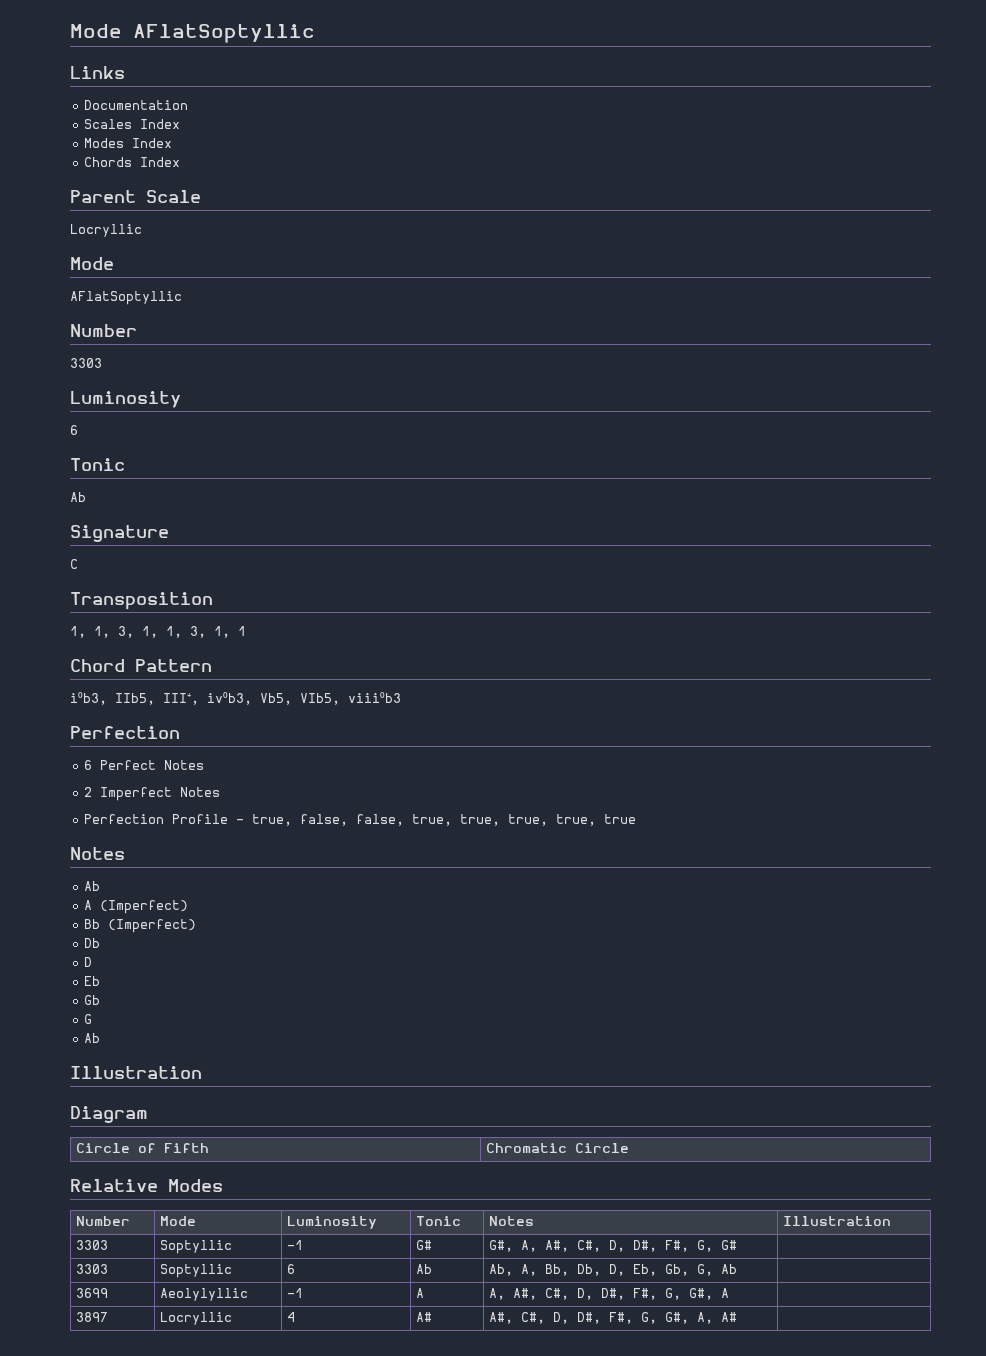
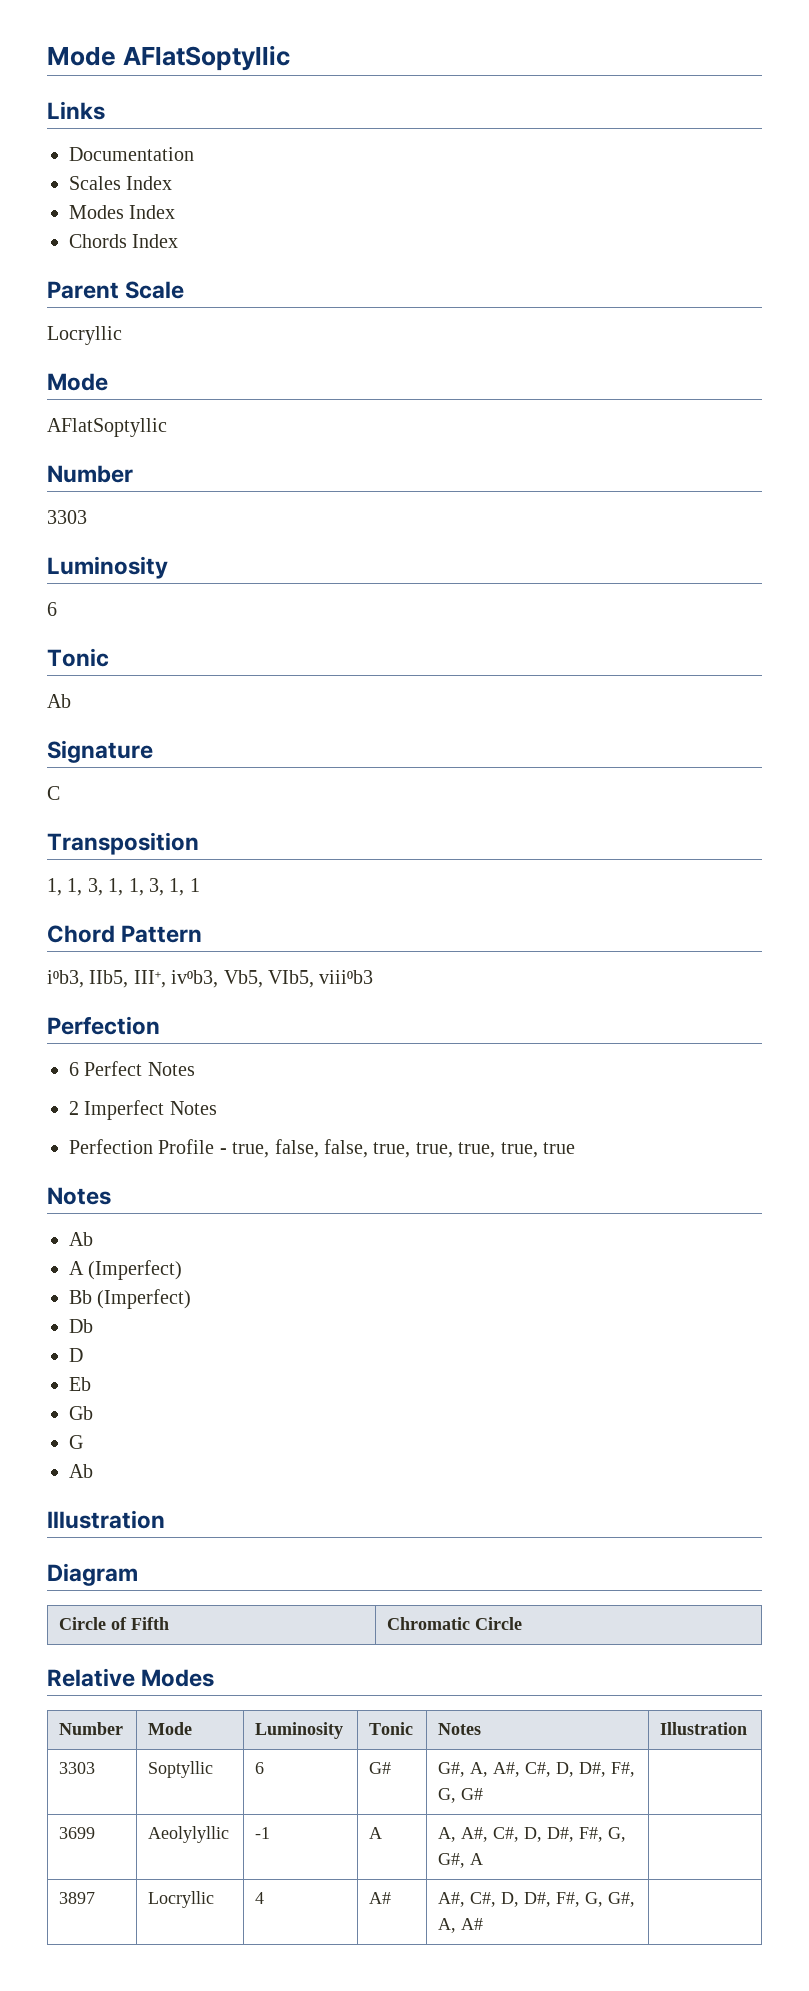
- 3303 | Soptyllic | -1 | G# | G#, A, A#, C#, D, D#, F#, G, G# |
+ 3303 | Soptyllic | 6 | G# | G#, A, A#, C#, D, D#, F#, G, G# |
- 3303 | Soptyllic | 6 | Ab | Ab, A, Bb, Db, D, Eb, Gb, G, Ab |

